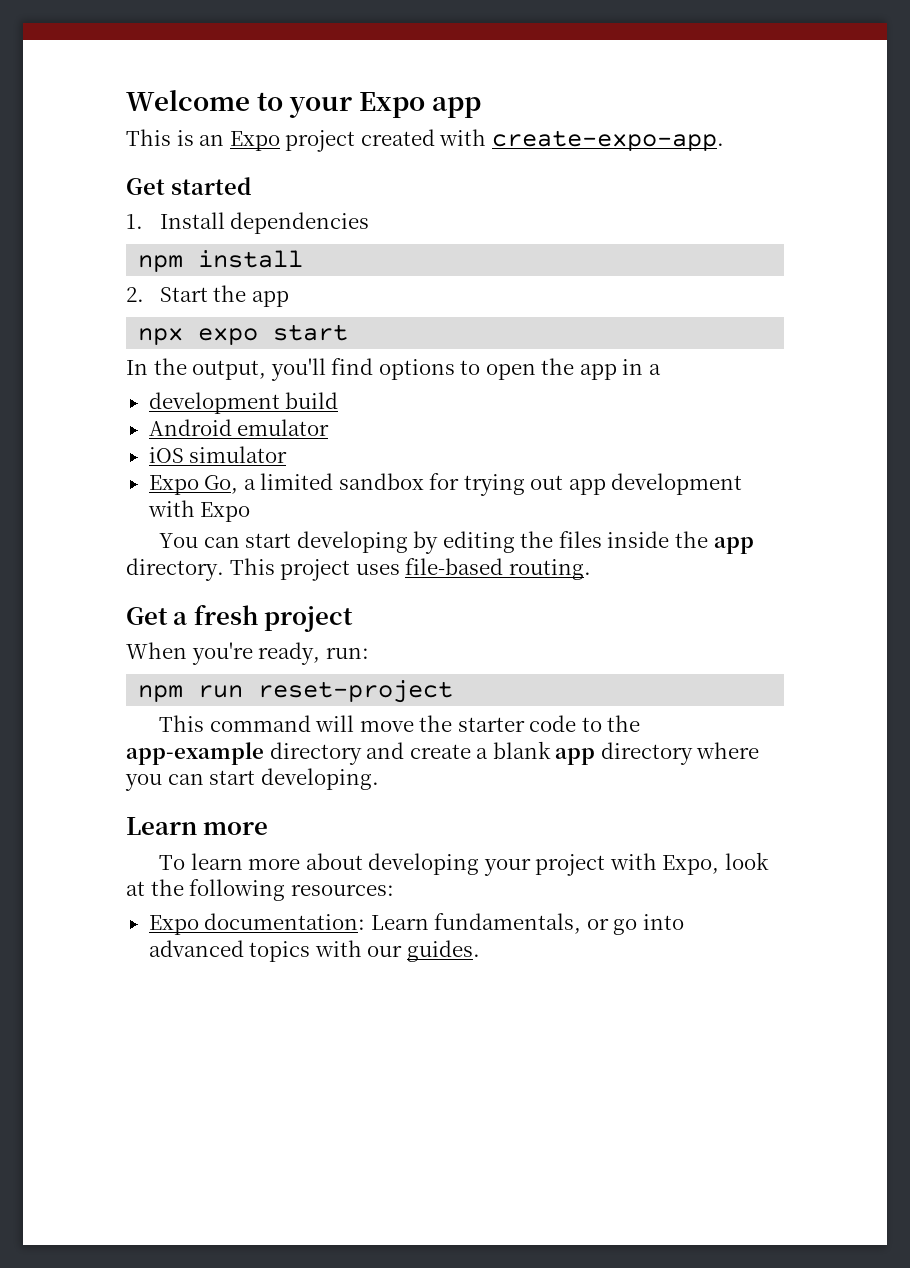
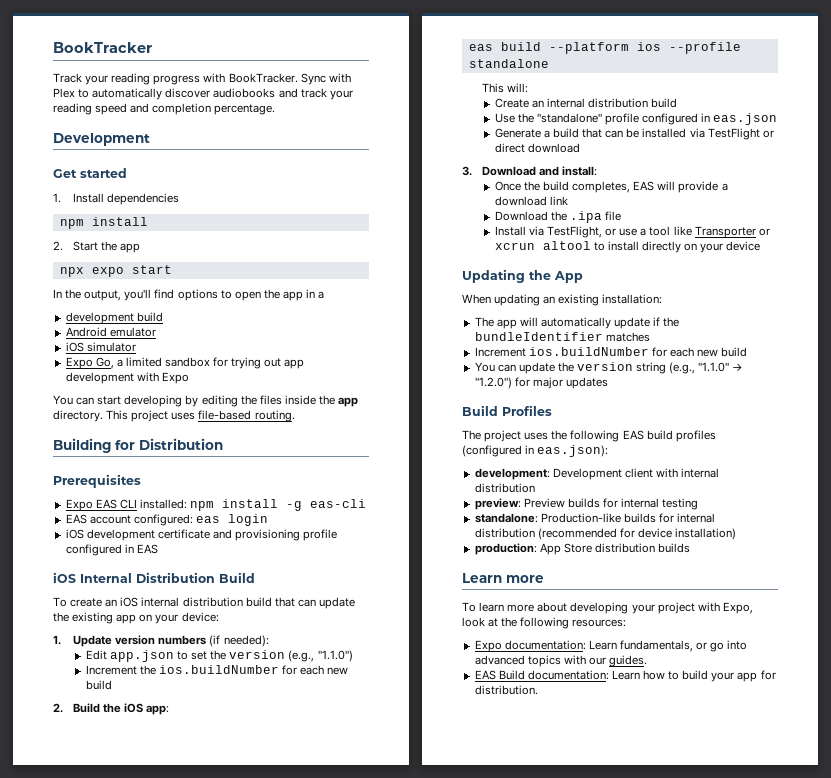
- Welcome to your Expo app
- This is an Expo project created with create-expo-app.
+ BookTracker
+ Track your reading progress with BookTracker. Sync with Plex to automatically discover audiobooks and track your reading speed and completion percentage.
+ Development
- Get a fresh project
- When you're ready, run:
- npm run reset-project
- This command will move the starter code to the app-example directory and create a blank app directory where you can start developing.
+ Building for Distribution
+ Prerequisites
+ Expo EAS CLI installed: npm install -g eas-cli
+ EAS account configured: eas login
+ iOS development certificate and provisioning profile configured in EAS
+ iOS Internal Distribution Build
+ To create an iOS internal distribution build that can update the existing app on your device:
+ 1. Update version numbers (if needed):
+ Edit app.json to set the version (e.g., "1.1.0")
+ Increment the ios.buildNumber for each new build
+ 2. Build the iOS app:
+ eas build --platform ios --profile standalone
+ This will:
+ Create an internal distribution build
+ Use the "standalone" profile configured in eas.json
+ Generate a build that can be installed via TestFlight or direct download
+ 3. Download and install:
+ Once the build completes, EAS will provide a download link
+ Download the .ipa file
+ Install via TestFlight, or use a tool like Transporter or xcrun altool to install directly on your device
+ Updating the App
+ When updating an existing installation:
+ The app will automatically update if the bundleIdentifier matches
+ Increment ios.buildNumber for each new build
+ You can update the version string (e.g., "1.1.0" → "1.2.0") for major updates
+ Build Profiles
+ The project uses the following EAS build profiles (configured in eas.json):
+ development: Development client with internal distribution
+ preview: Preview builds for internal testing
+ standalone: Production-like builds for internal distribution (recommended for device installation)
+ production: App Store distribution builds
+ EAS Build documentation: Learn how to build your app for distribution.

